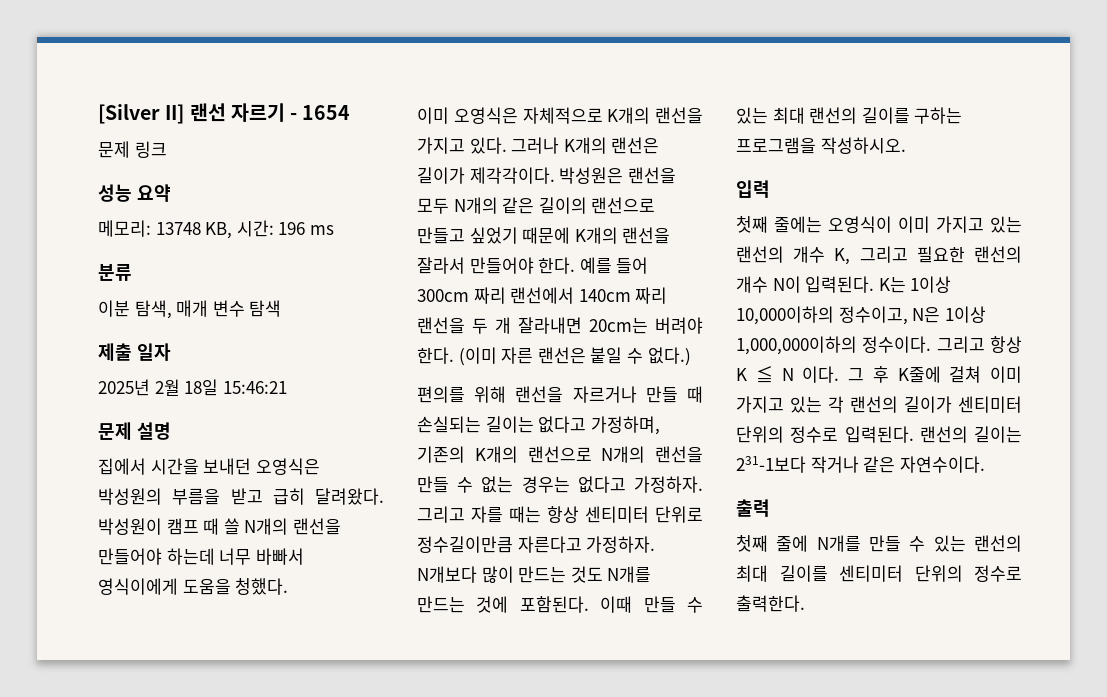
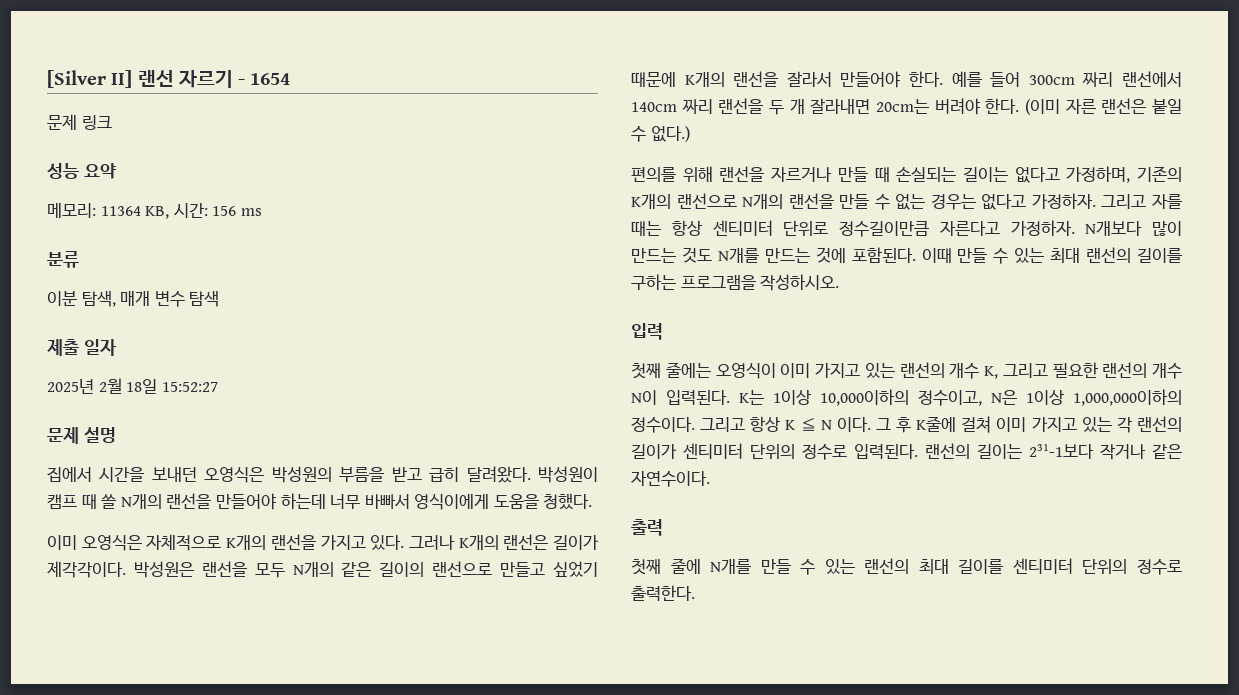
- 메모리: 13748 KB, 시간: 196 ms
+ 메모리: 11364 KB, 시간: 156 ms
- 2025년 2월 18일 15:46:21
+ 2025년 2월 18일 15:52:27

